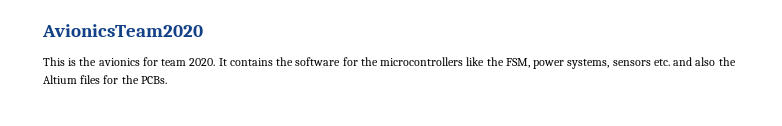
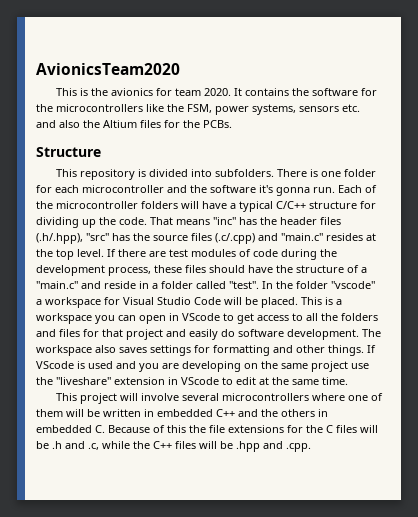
+ Structure
+ This repository is divided into subfolders. There is one folder for each microcontroller and the software it's gonna run. Each of the microcontroller folders will have a typical C/C++ structure for dividing up the code. That means "inc" has the header files (.h/.hpp), "src" has the source files (.c/.cpp) and "main.c" resides at the top level. If there are test modules of code during the development process, these files should have the structure of a "main.c" and reside in a folder called "test". In the folder "vscode" a workspace for Visual Studio Code will be placed. This is a workspace you can open in VScode to get access to all the folders and files for that project and easily do software development. The workspace also saves settings for formatting and other things. If VScode is used and you are developing on the same project use the "liveshare" extension in VScode to edit at the same time.
+ This project will involve several microcontrollers where one of them will be written in embedded C++ and the others in embedded C. Because of this the file extensions for the C files will be .h and .c, while the C++ files will be .hpp and .cpp.

